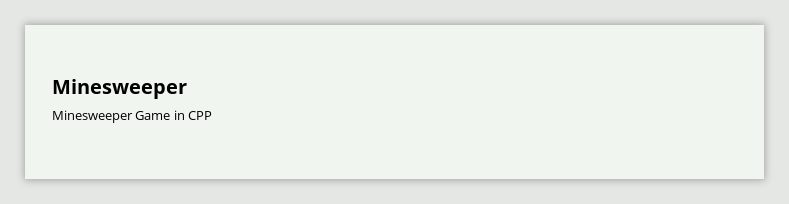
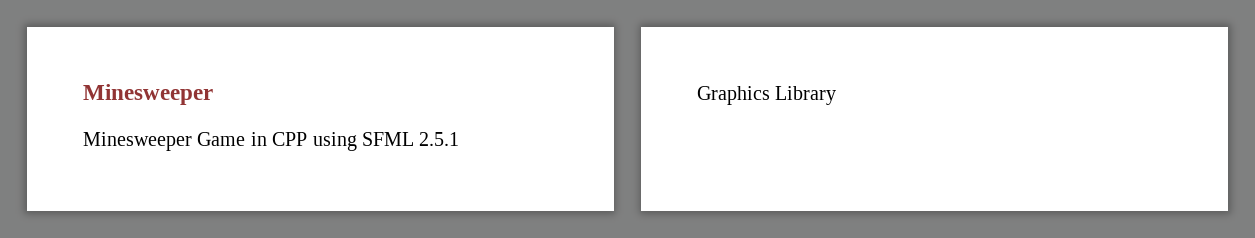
- Minesweeper Game in CPP
+ Minesweeper Game in CPP using SFML 2.5.1 Graphics Library

